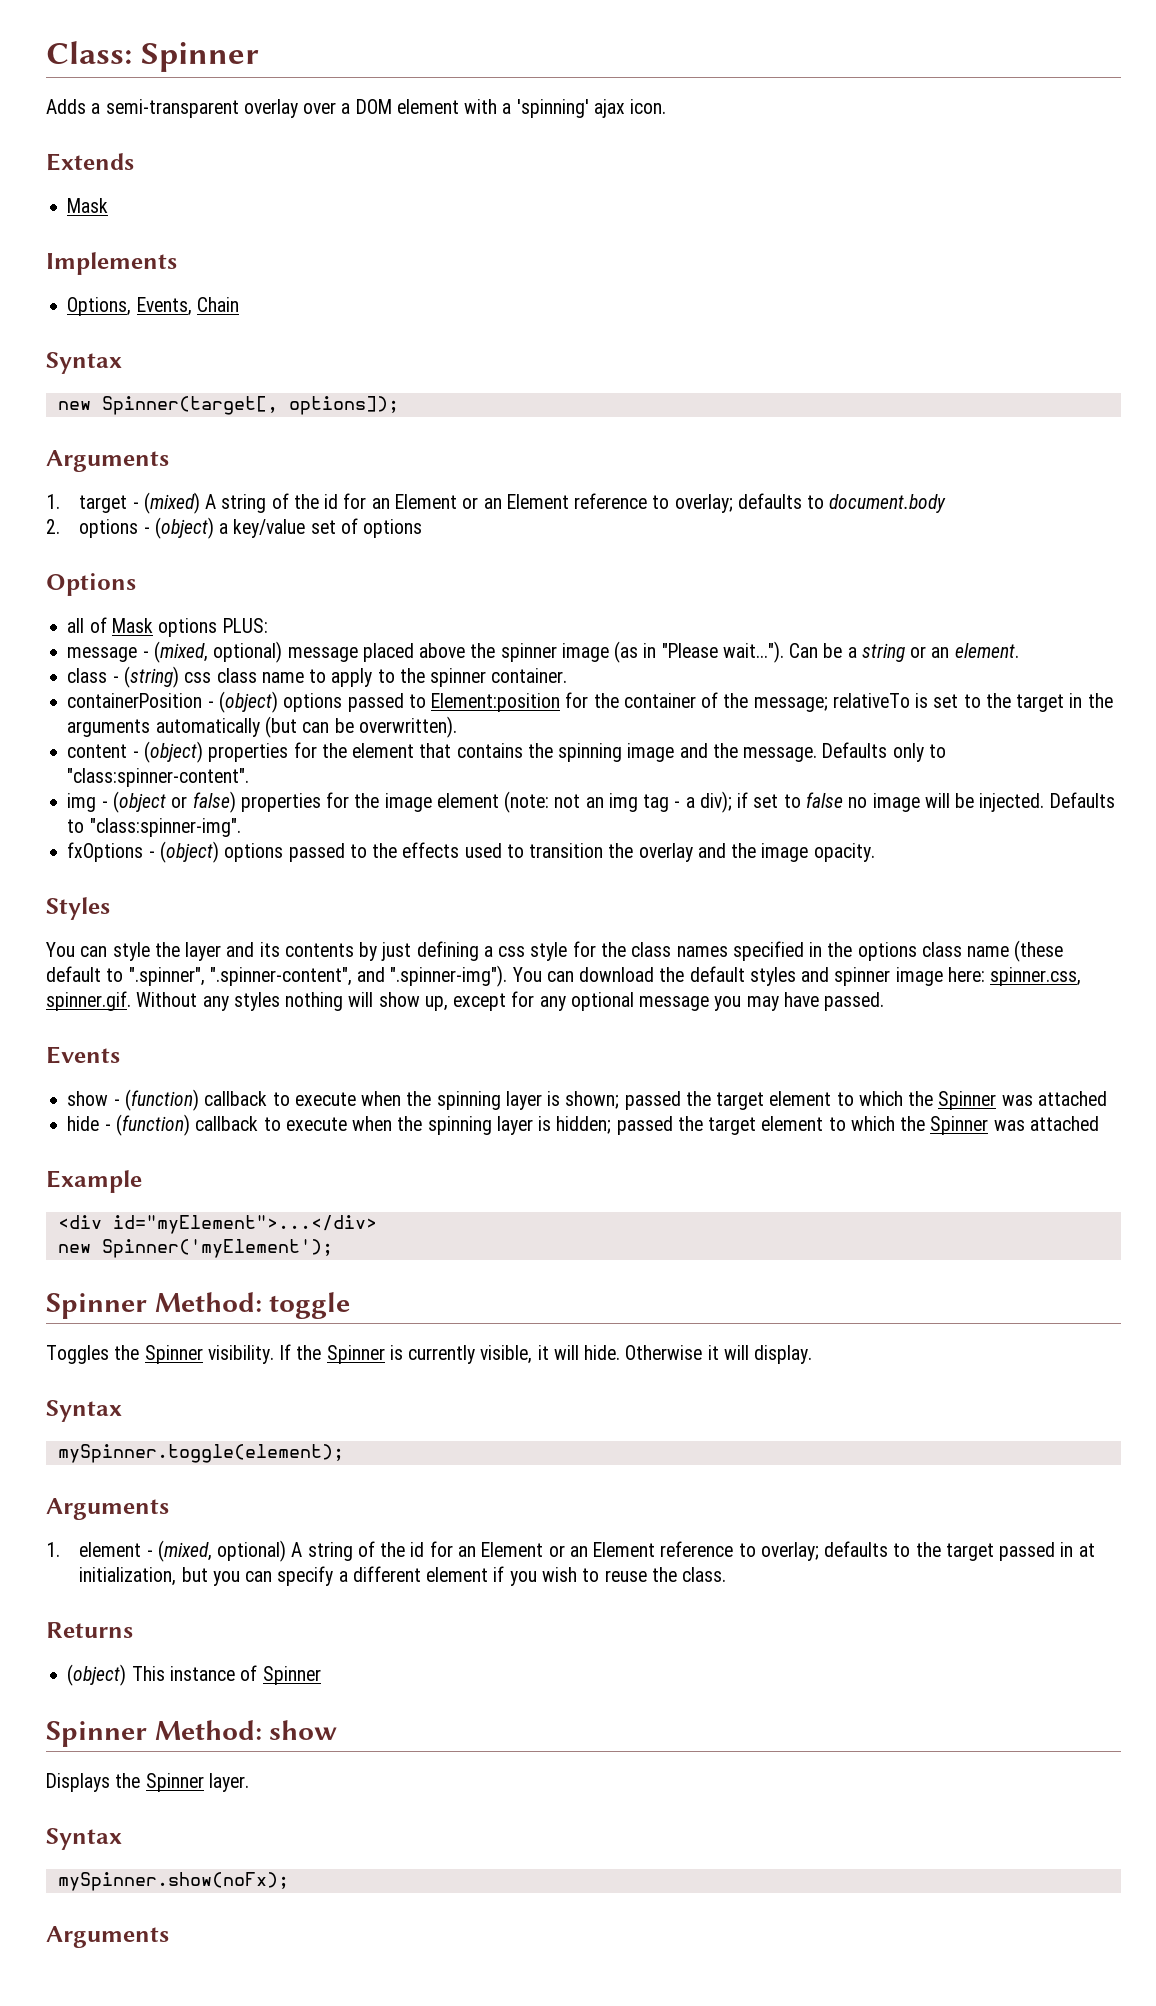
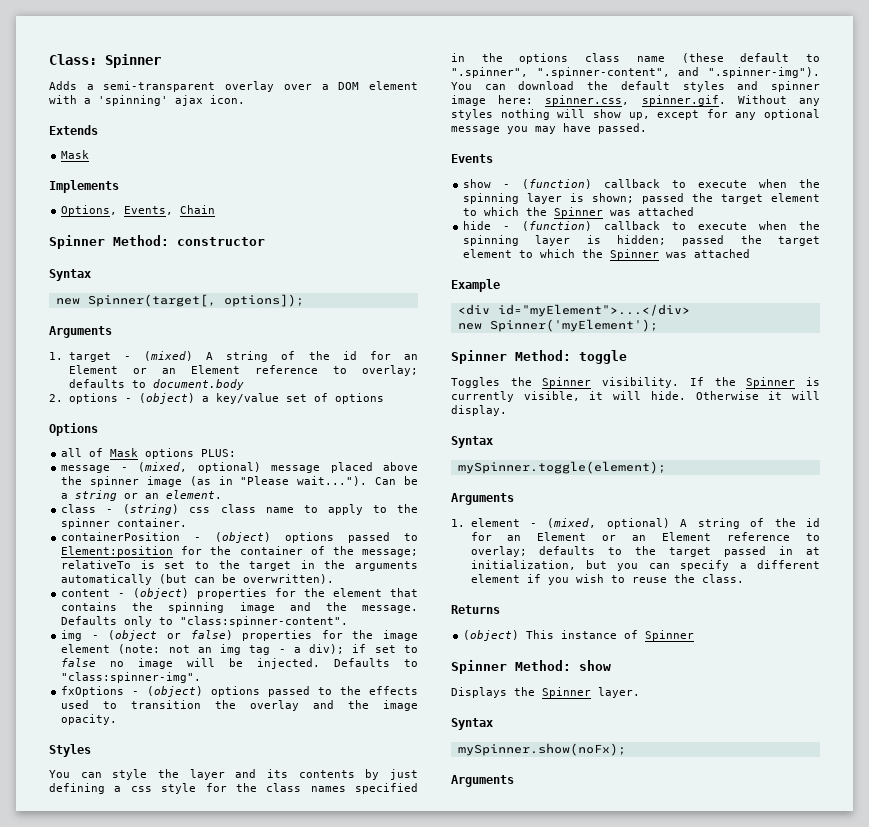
+ Spinner Method: constructor

